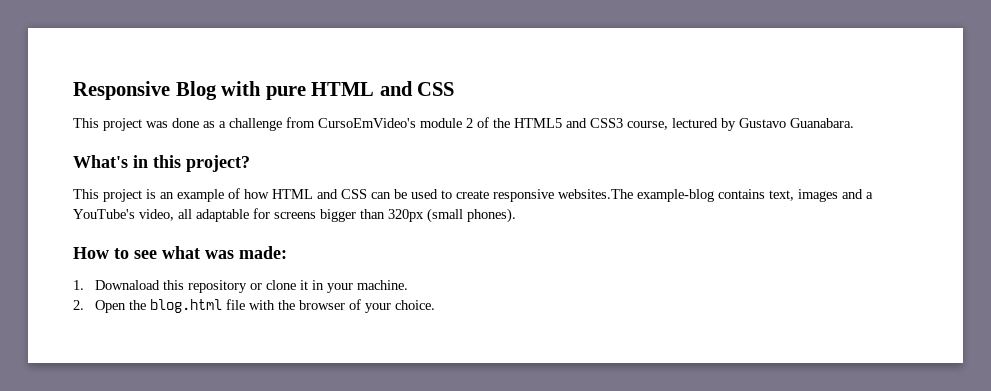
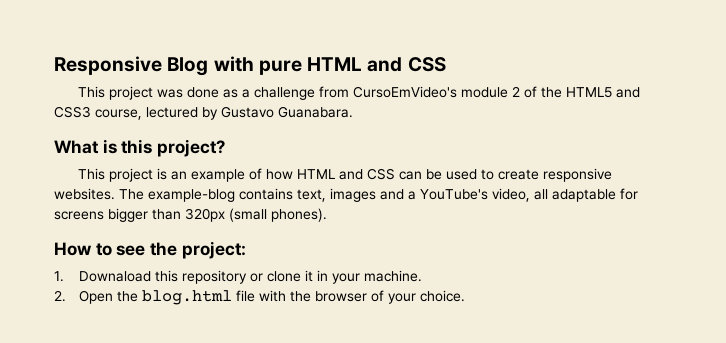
- What's in this project?
+ What is this project?
- This project is an example of how HTML and CSS can be used to create responsive websites.The example-blog contains text, images and a YouTube's video, all adaptable for screens bigger than 320px (small phones).
+ This project is an example of how HTML and CSS can be used to create responsive websites. The example-blog contains text, images and a YouTube's video, all adaptable for screens bigger than 320px (small phones).
- How to see what was made:
+ How to see the project:

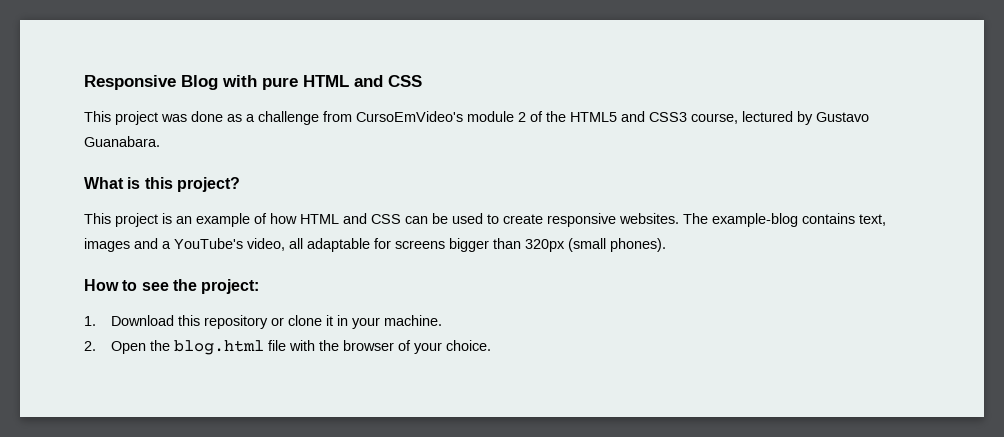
- 1. Downaload this repository or clone it in your machine.
+ 1. Download this repository or clone it in your machine.

